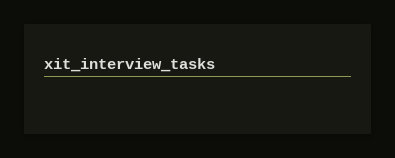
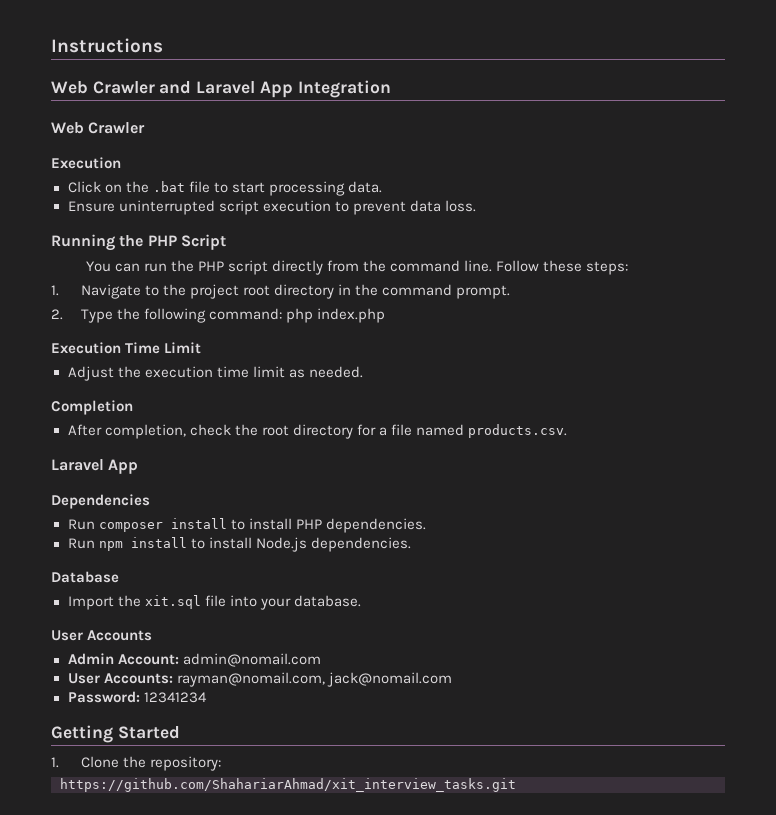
- xit_interview_tasks
+ Instructions
+ Web Crawler and Laravel App Integration
+ Web Crawler
+ Execution
+ Click on the .bat file to start processing data.
+ Ensure uninterrupted script execution to prevent data loss.
+ Running the PHP Script
+ You can run the PHP script directly from the command line. Follow these steps:
+ 1. Navigate to the project root directory in the command prompt.
+ 2. Type the following command: php index.php
+ Execution Time Limit
+ Adjust the execution time limit as needed.
+ Completion
+ After completion, check the root directory for a file named products.csv.
+ Laravel App
+ Dependencies
+ Run composer install to install PHP dependencies.
+ Run npm install to install Node.js dependencies.
+ Database
+ Import the xit.sql file into your database.
+ User Accounts
+ Admin Account: admin@nomail.com
+ User Accounts: rayman@nomail.com, jack@nomail.com
+ Password: 12341234
+ Getting Started
+ 1. Clone the repository:
+ https://github.com/ShahariarAhmad/xit_interview_tasks.git

